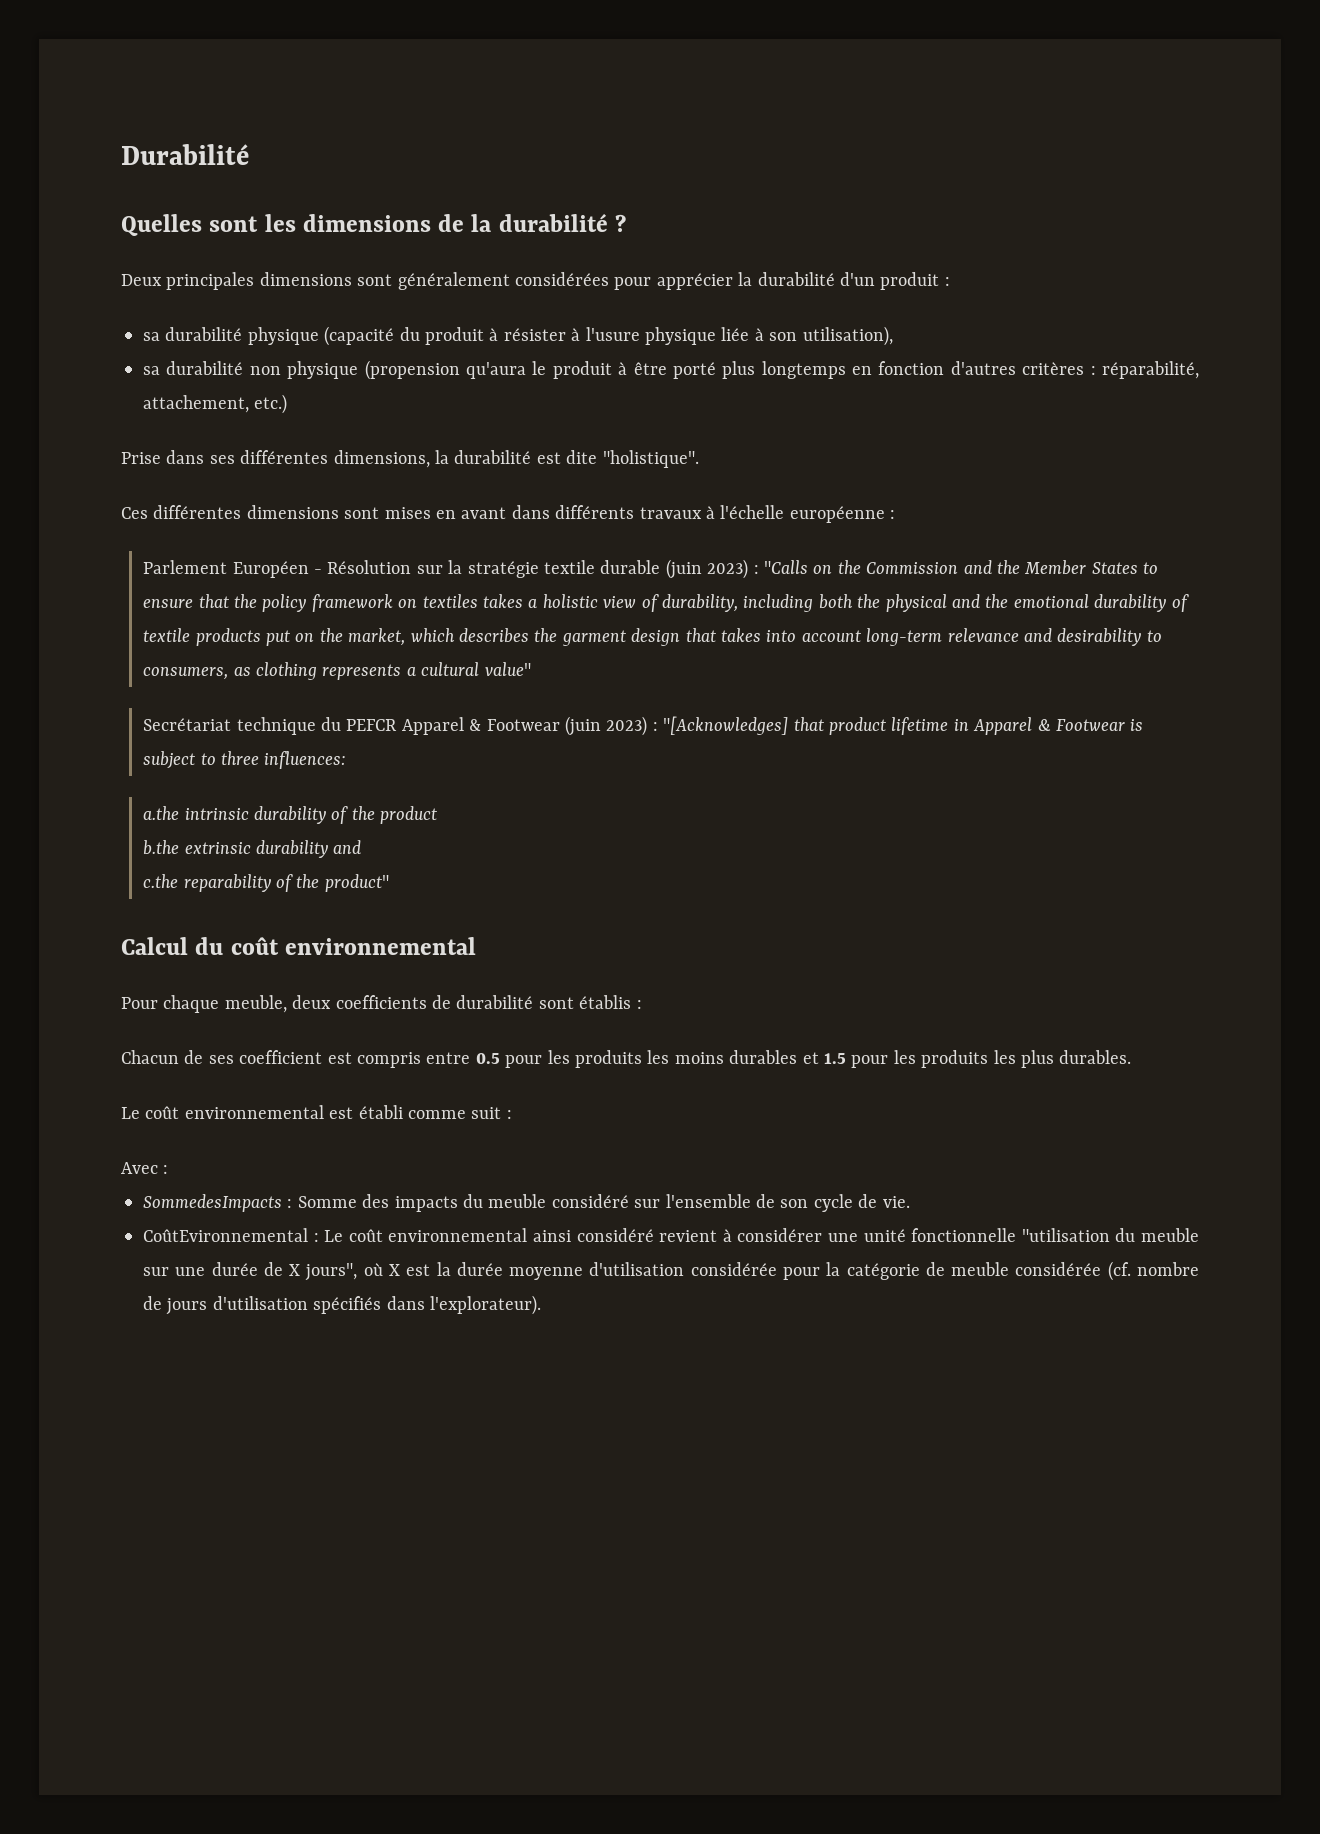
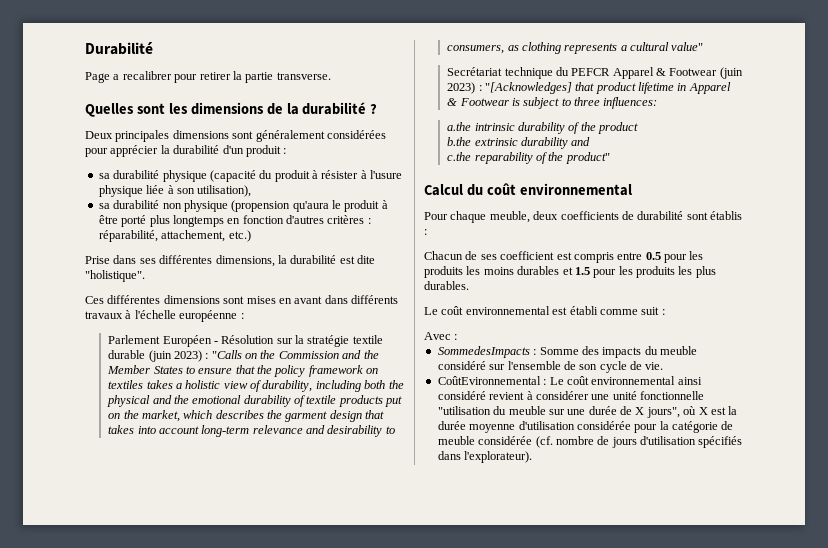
+ Page a recalibrer pour retirer la partie transverse.

